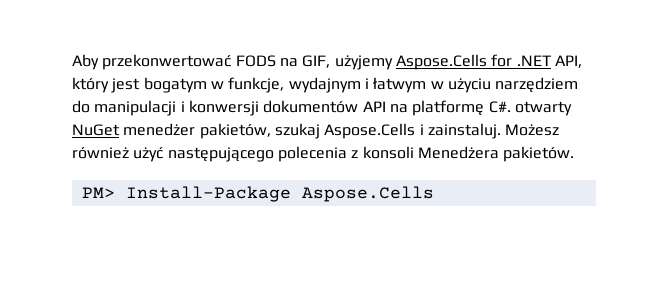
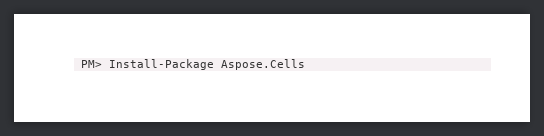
- Aby przekonwertować FODS na GIF, użyjemy Aspose.Cells for .NET API, który jest bogatym w funkcje, wydajnym i łatwym w użyciu narzędziem do manipulacji i konwersji dokumentów API na platformę C#. otwarty NuGet menedżer pakietów, szukaj Aspose.Cells i zainstaluj. Możesz również użyć następującego polecenia z konsoli Menedżera pakietów.

